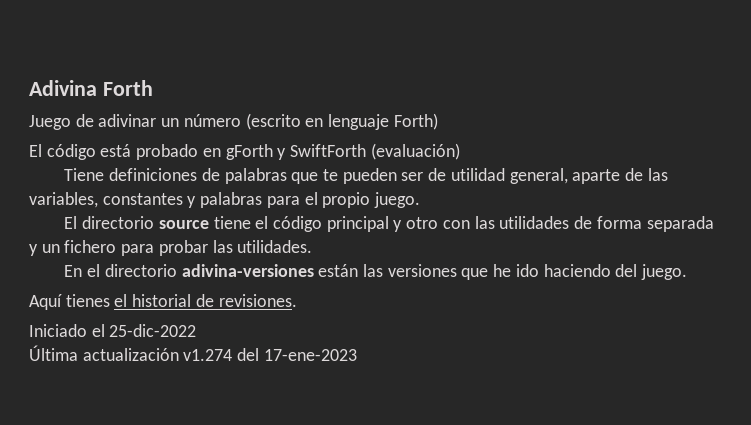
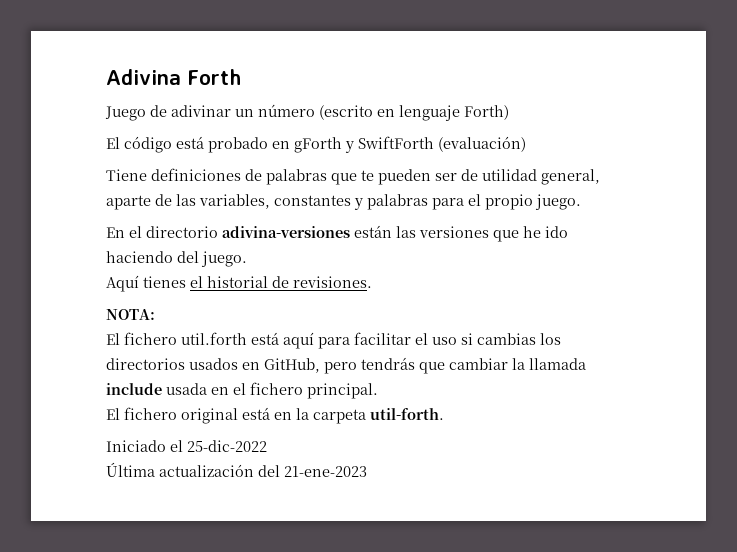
- El directorio source tiene el código principal y otro con las utilidades de forma separada y un fichero para probar las utilidades.
+ NOTA:
+ El fichero util.forth está aquí para facilitar el uso si cambias los directorios usados en GitHub, pero tendrás que cambiar la llamada include usada en el fichero principal.
+ El fichero original está en la carpeta util-forth.
- Última actualización v1.274 del 17-ene-2023
+ Última actualización del 21-ene-2023

